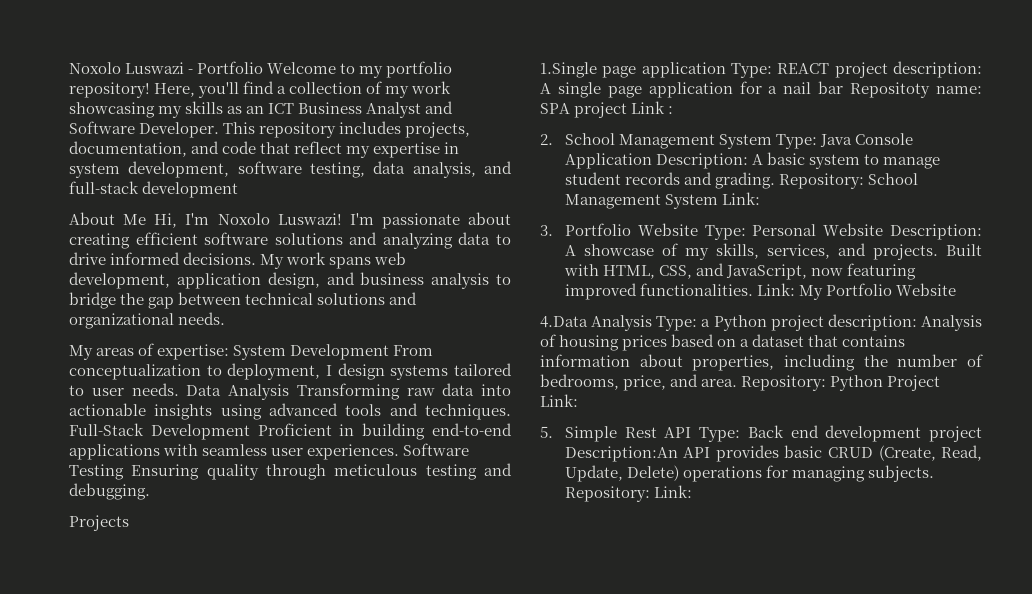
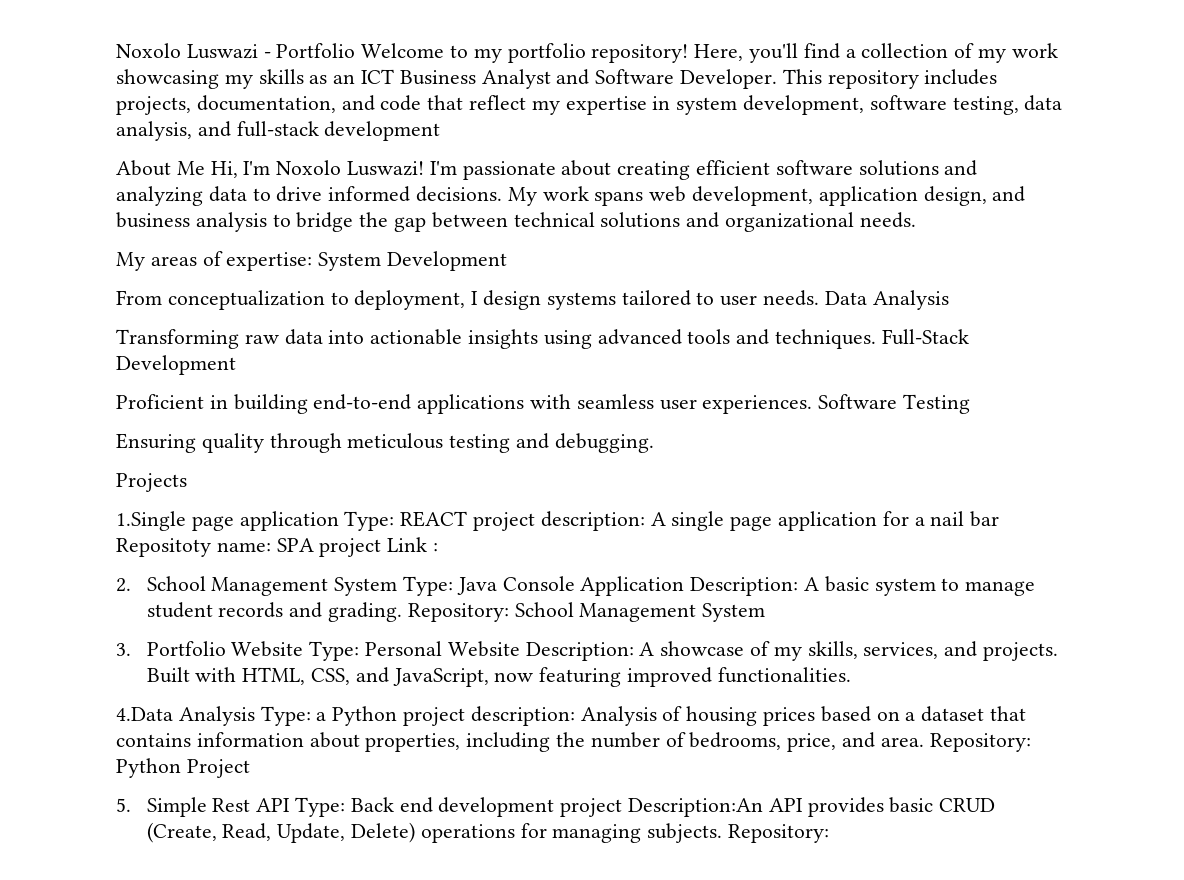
- My areas of expertise: System Development From conceptualization to deployment, I design systems tailored to user needs.
+ My areas of expertise: System Development
+ From conceptualization to deployment, I design systems tailored to user needs.
- Data Analysis Transforming raw data into actionable insights using advanced tools and techniques.
+ Data Analysis
+ Transforming raw data into actionable insights using advanced tools and techniques.
- Full-Stack Development Proficient in building end-to-end applications with seamless user experiences.
+ Full-Stack Development
+ Proficient in building end-to-end applications with seamless user experiences.
- Software Testing Ensuring quality through meticulous testing and debugging.
+ Software Testing
+ Ensuring quality through meticulous testing and debugging.
- Repository: School Management System Link:
+ Repository: School Management System
- Link: My Portfolio Website
- Repository: Python Project Link:
+ Repository: Python Project
- 5. Simple Rest API Type: Back end development project Description:An API provides basic CRUD (Create, Read, Update, Delete) operations for managing subjects. Repository: Link:
+ 5. Simple Rest API Type: Back end development project Description:An API provides basic CRUD (Create, Read, Update, Delete) operations for managing subjects. Repository:

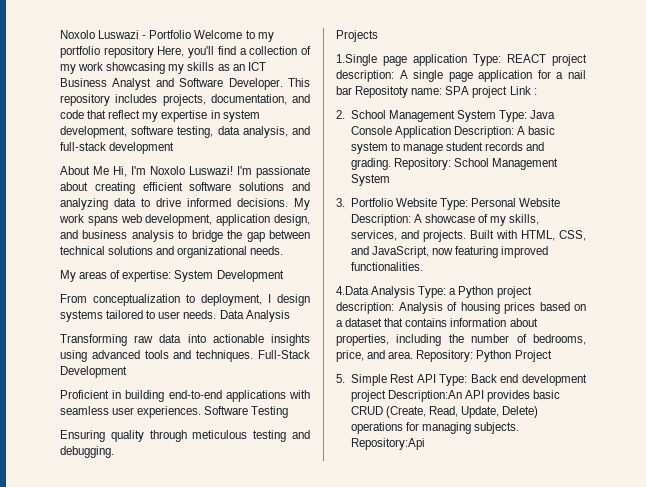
- Noxolo Luswazi - Portfolio Welcome to my portfolio repository! Here, you'll find a collection of my work showcasing my skills as an ICT Business Analyst and Software Developer.
+ Noxolo Luswazi - Portfolio Welcome to my portfolio repository Here, you'll find a collection of my work showcasing my skills as an ICT Business Analyst and Software Developer.
- 5. Simple Rest API Type: Back end development project Description:An API provides basic CRUD (Create, Read, Update, Delete) operations for managing subjects. Repository:
+ 5. Simple Rest API Type: Back end development project Description:An API provides basic CRUD (Create, Read, Update, Delete) operations for managing subjects. Repository:Api

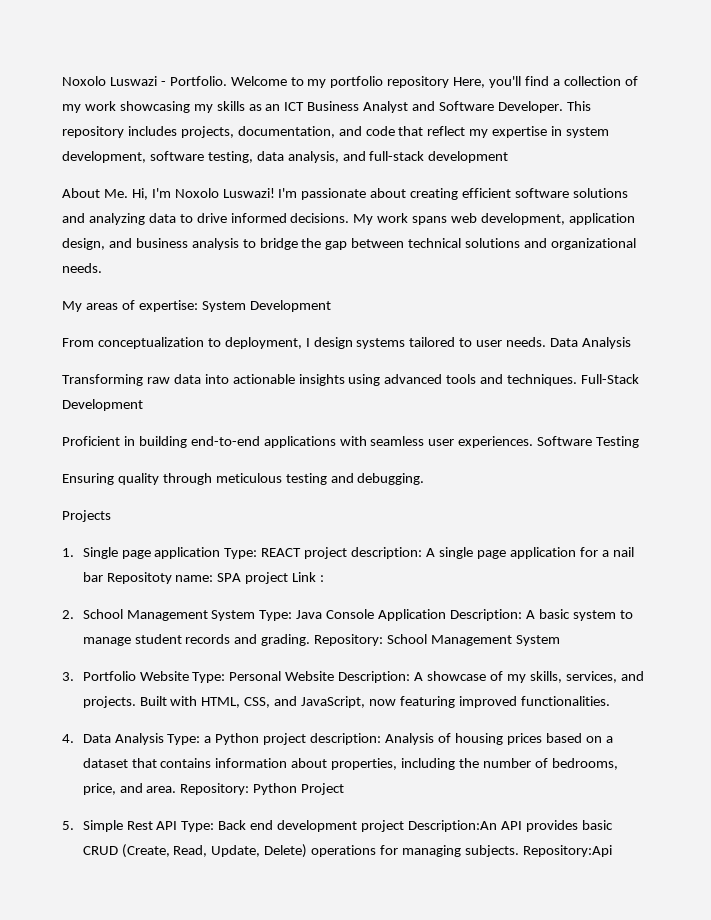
- Noxolo Luswazi - Portfolio Welcome to my portfolio repository Here, you'll find a collection of my work showcasing my skills as an ICT Business Analyst and Software Developer.
+ Noxolo Luswazi - Portfolio. Welcome to my portfolio repository Here, you'll find a collection of my work showcasing my skills as an ICT Business Analyst and Software Developer.
- About Me Hi, I'm Noxolo Luswazi!
+ About Me. Hi, I'm Noxolo Luswazi!
- 1.Single page application Type: REACT project description: A single page application for a nail bar Repositoty name: SPA project Link :
+ 1. Single page application Type: REACT project description: A single page application for a nail bar Repositoty name: SPA project Link :
- 4.Data Analysis Type: a Python project description: Analysis of housing prices based on a dataset that contains information about properties, including the number of bedrooms, price, and area.
+ 4. Data Analysis Type: a Python project description: Analysis of housing prices based on a dataset that contains information about properties, including the number of bedrooms, price, and area.

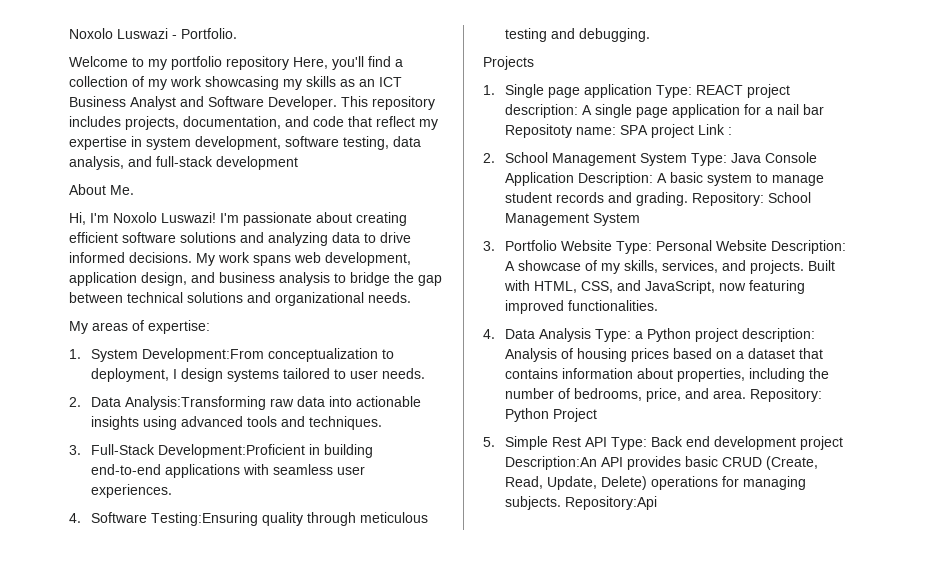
- Noxolo Luswazi - Portfolio. Welcome to my portfolio repository Here, you'll find a collection of my work showcasing my skills as an ICT Business Analyst and Software Developer.
+ Noxolo Luswazi - Portfolio.
+ Welcome to my portfolio repository Here, you'll find a collection of my work showcasing my skills as an ICT Business Analyst and Software Developer.
- About Me. Hi, I'm Noxolo Luswazi!
+ About Me.
+ Hi, I'm Noxolo Luswazi!
- My areas of expertise: System Development
- From conceptualization to deployment, I design systems tailored to user needs. Data Analysis
- Transforming raw data into actionable insights using advanced tools and techniques. Full-Stack Development
- Proficient in building end-to-end applications with seamless user experiences. Software Testing
- Ensuring quality through meticulous testing and debugging.
+ My areas of expertise:
+ 1. System Development:From conceptualization to deployment, I design systems tailored to user needs.
+ 2. Data Analysis:Transforming raw data into actionable insights using advanced tools and techniques.
+ 3. Full-Stack Development:Proficient in building end-to-end applications with seamless user experiences.
+ 4. Software Testing:Ensuring quality through meticulous testing and debugging.

